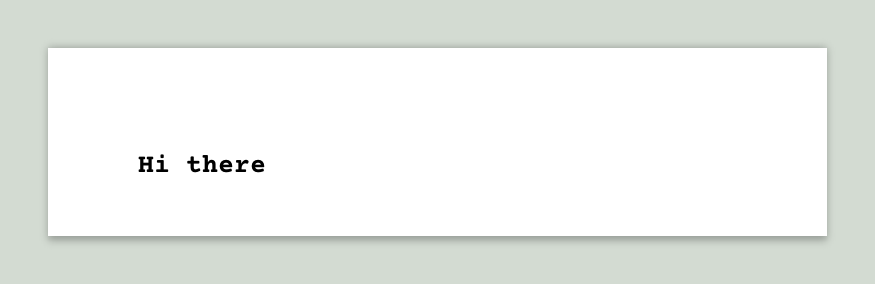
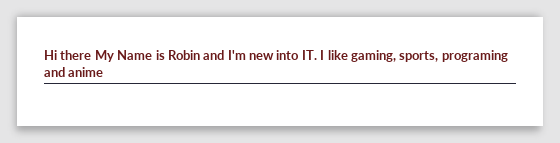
- Hi there
+ Hi there My Name is Robin and I'm new into IT. I like gaming, sports, programing and anime

